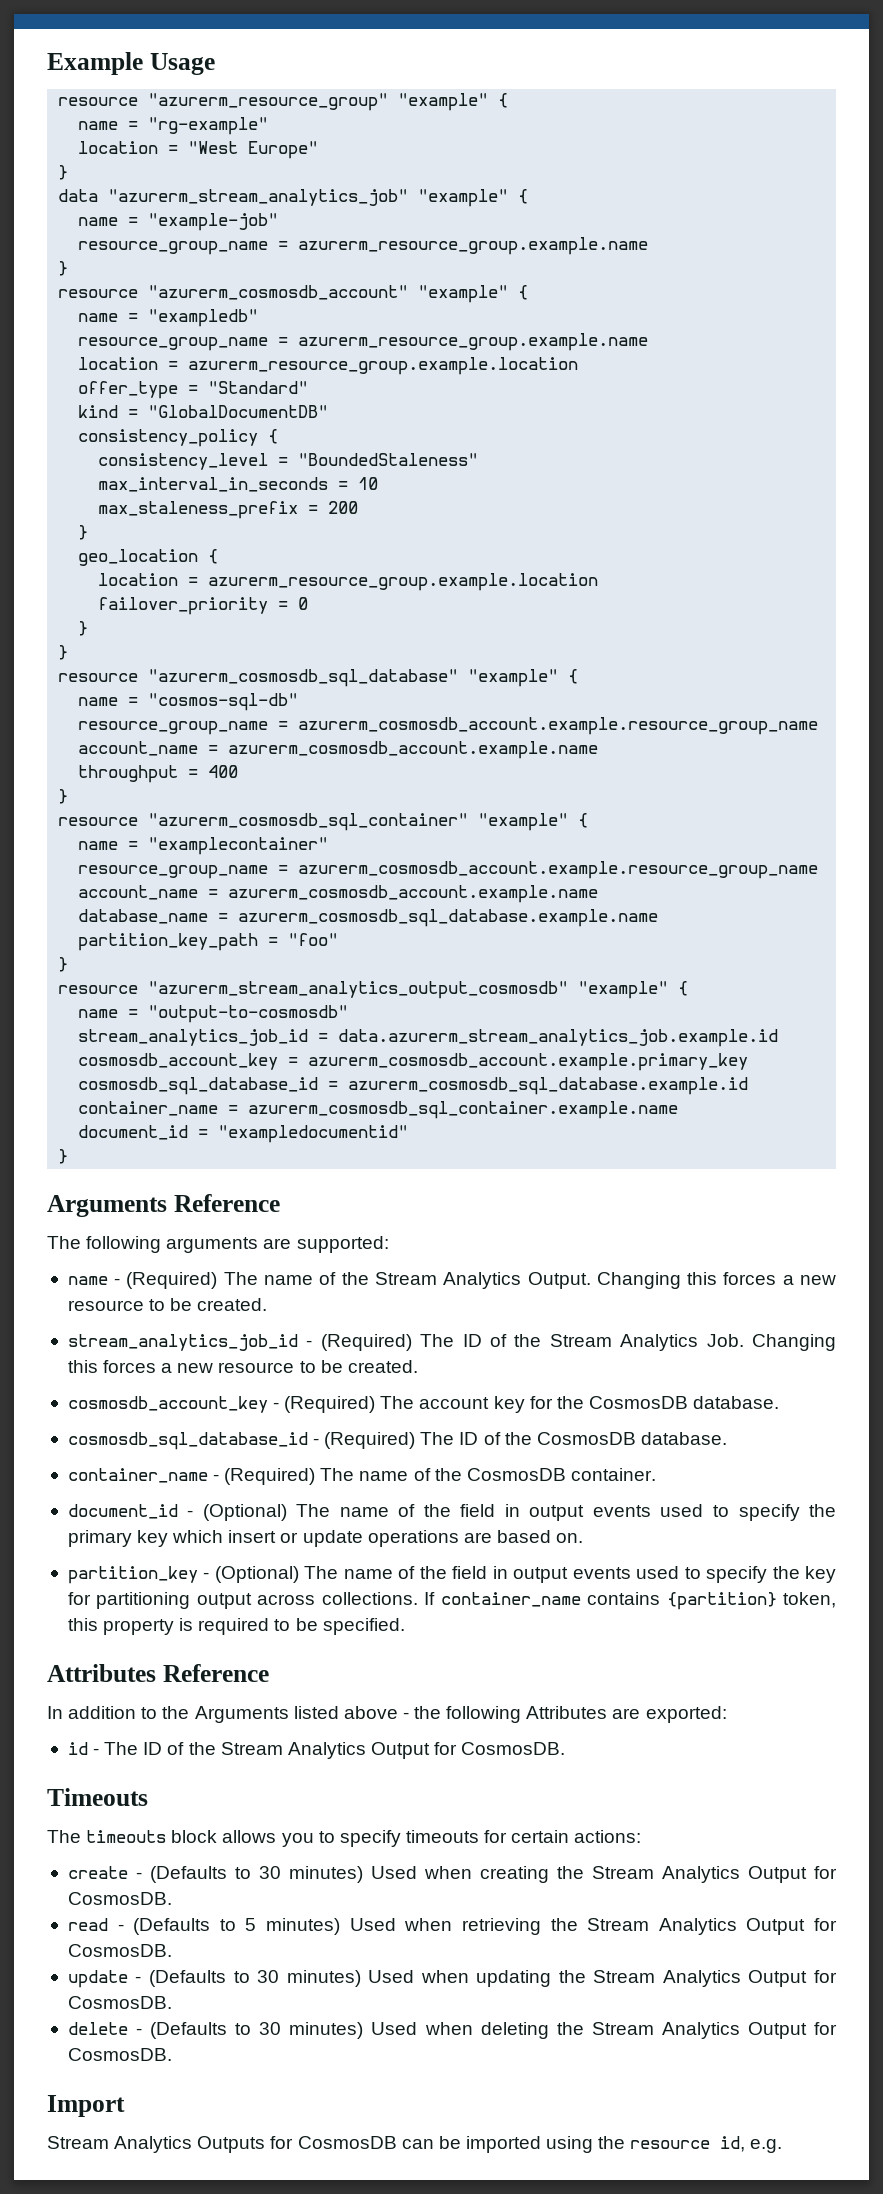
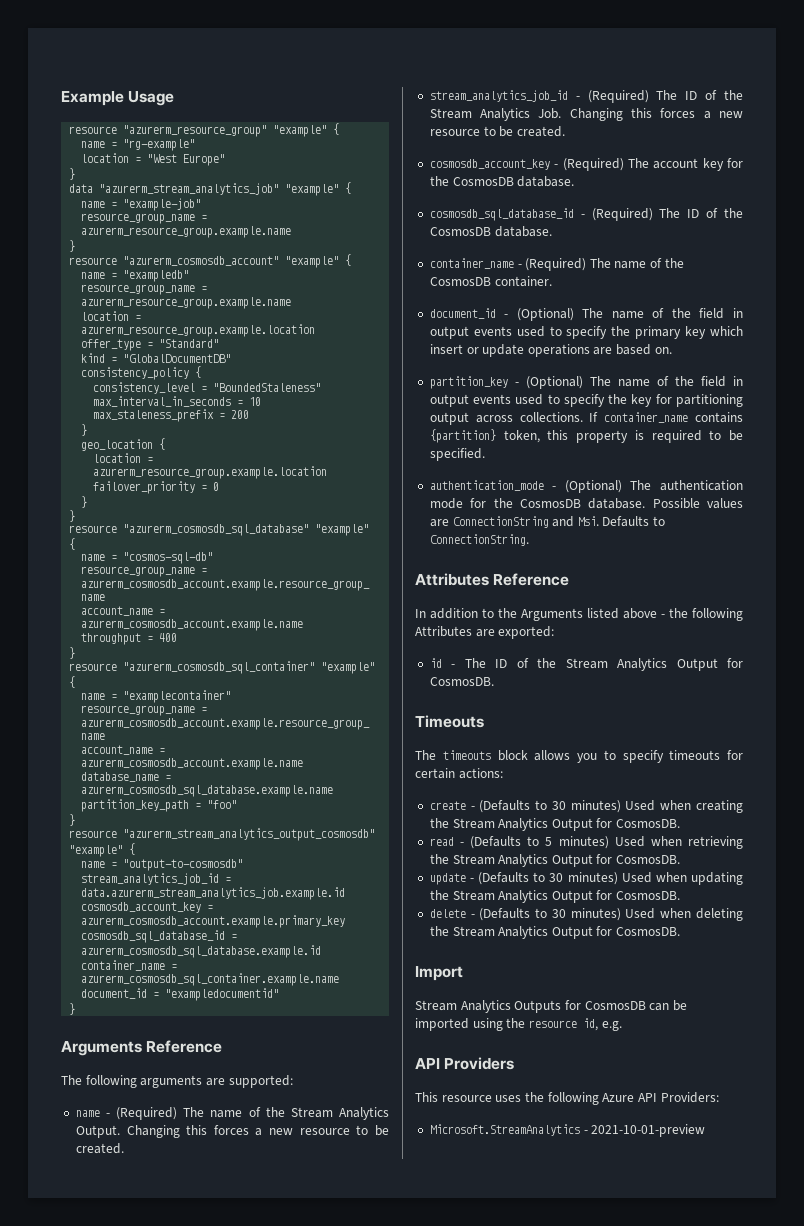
+ authentication_mode - (Optional) The authentication mode for the CosmosDB database. Possible values are ConnectionString and Msi. Defaults to ConnectionString.
+ API Providers
+ This resource uses the following Azure API Providers:
+ Microsoft.StreamAnalytics - 2021-10-01-preview

